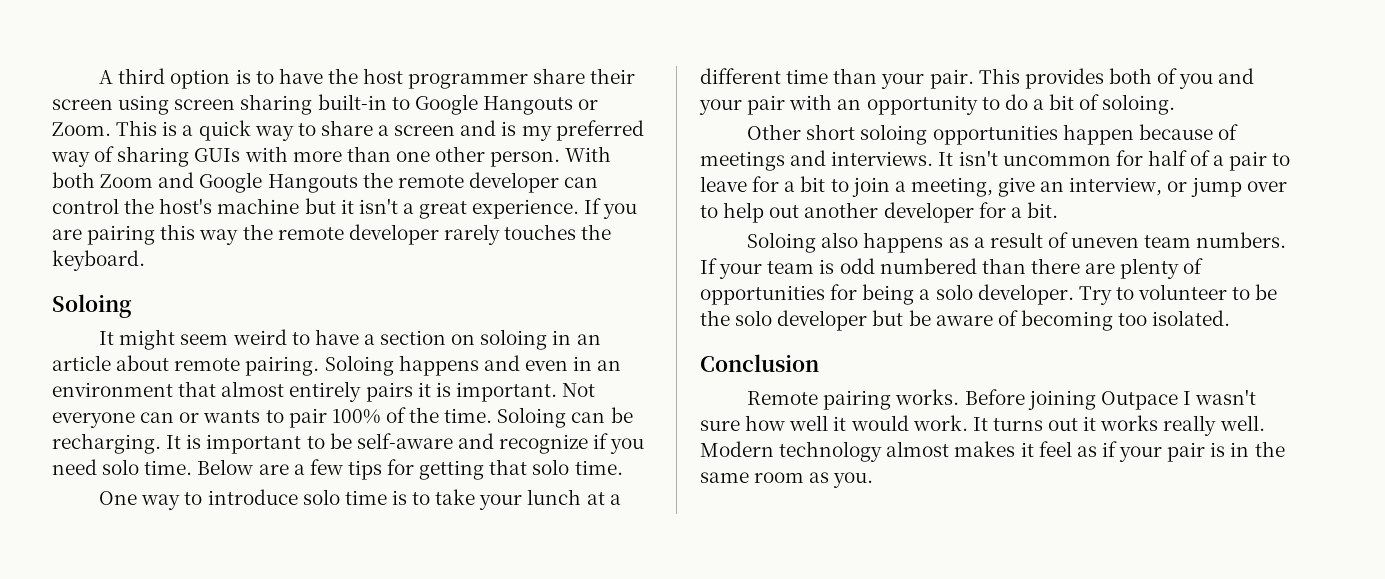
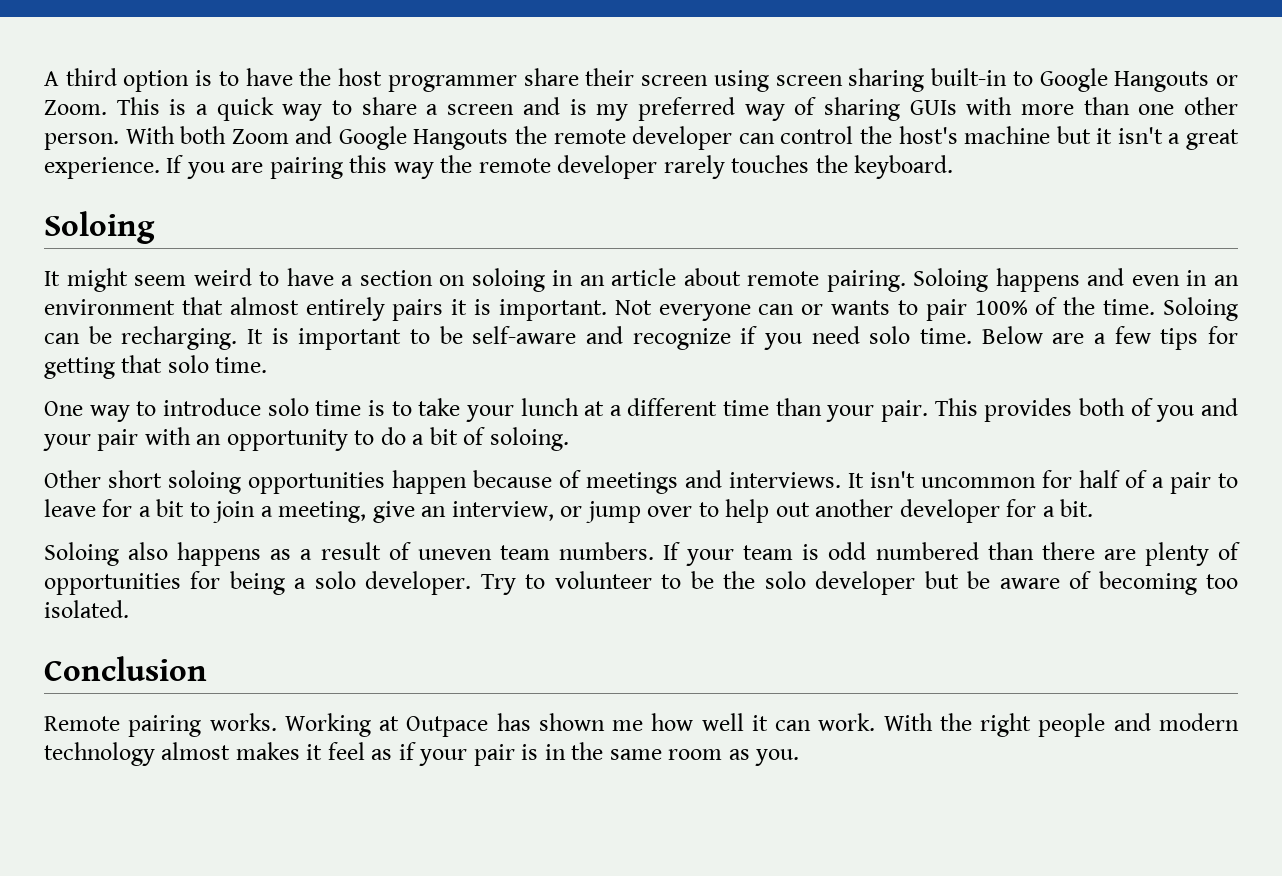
- Before joining Outpace I wasn't sure how well it would work. It turns out it works really well. Modern technology almost makes it feel as if your pair is in the same room as you.
+ Working at Outpace has shown me how well it can work. With the right people and modern technology almost makes it feel as if your pair is in the same room as you.

